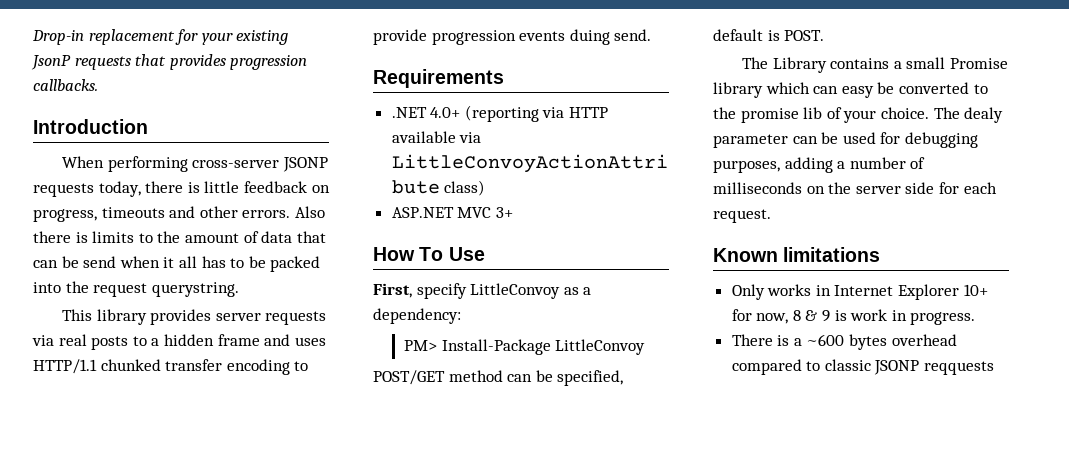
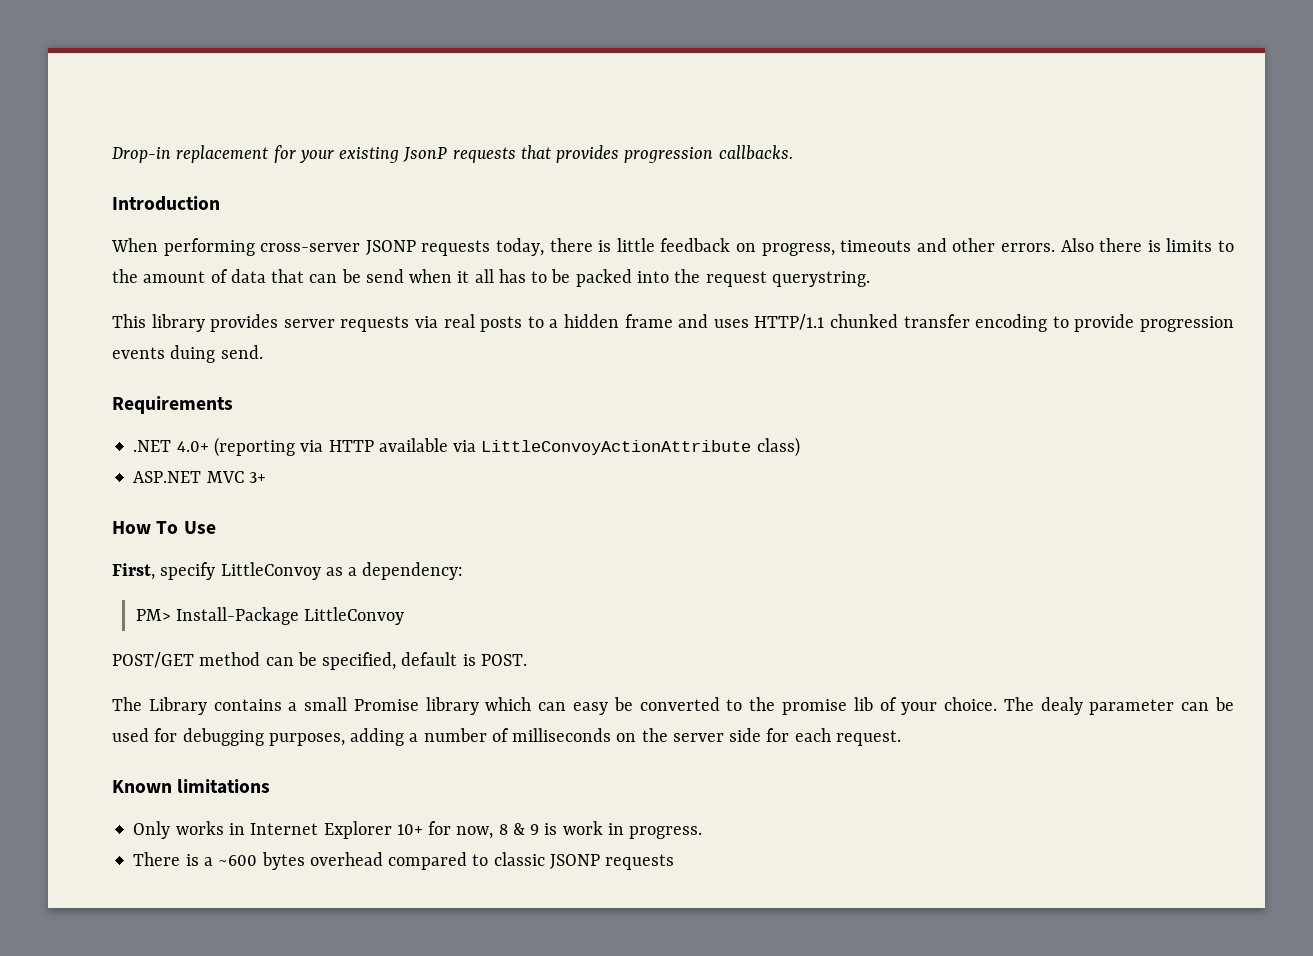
- There is a ~600 bytes overhead compared to classic JSONP reqquests
+ There is a ~600 bytes overhead compared to classic JSONP requests

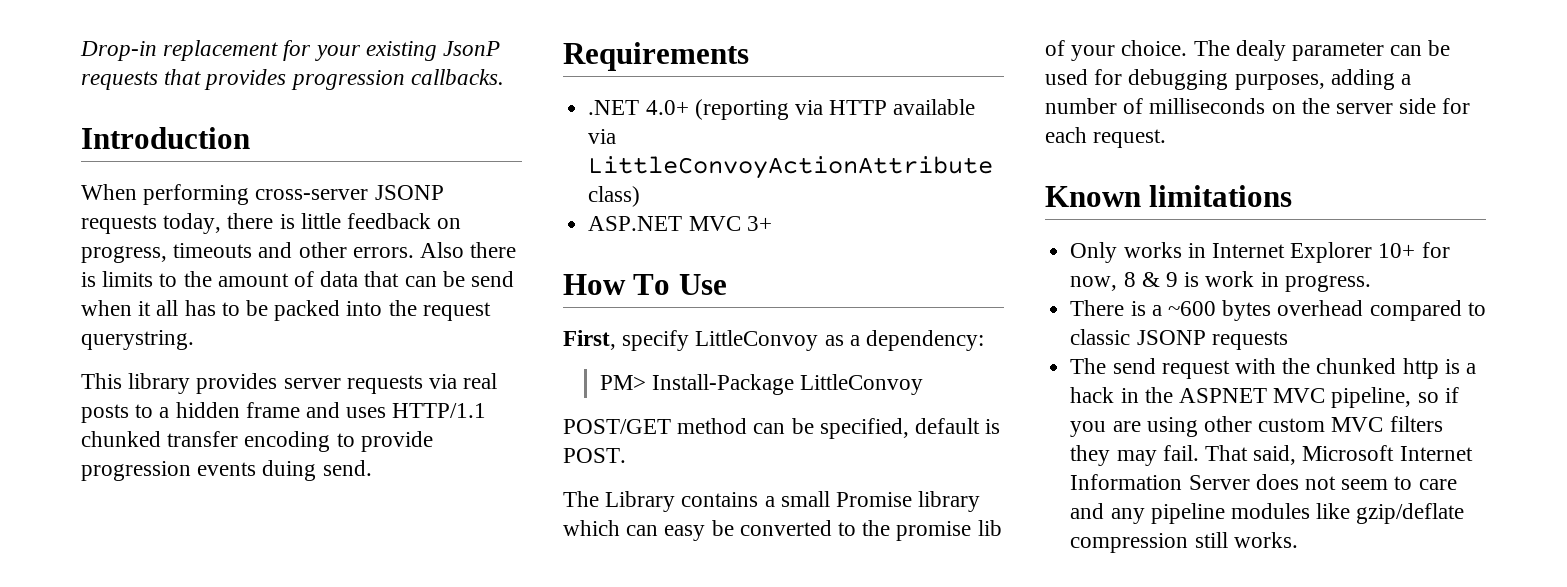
+ The send request with the chunked http is a hack in the ASPNET MVC pipeline, so if you are using other custom MVC filters they may fail. That said, Microsoft Internet Information Server does not seem to care and any pipeline modules like gzip/deflate compression still works.

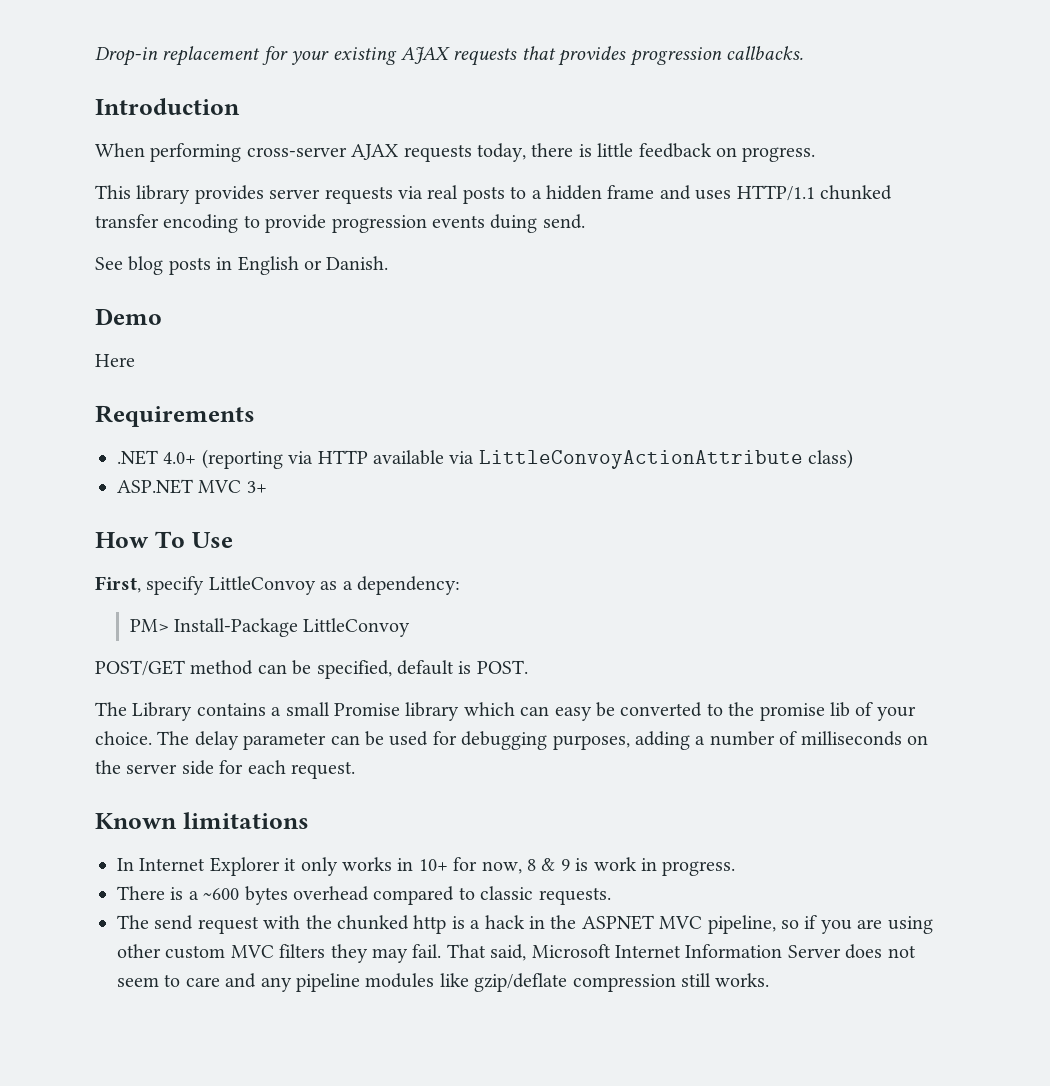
- Drop-in replacement for your existing JsonP requests that provides progression callbacks.
+ Drop-in replacement for your existing AJAX requests that provides progression callbacks.
- When performing cross-server JSONP requests today, there is little feedback on progress, timeouts and other errors. Also there is limits to the amount of data that can be send when it all has to be packed into the request querystring.
+ When performing cross-server AJAX requests today, there is little feedback on progress.
+ See blog posts in English or Danish.
+ Demo
+ Here
- The dealy parameter can be used for debugging purposes, adding a number of milliseconds on the server side for each request.
+ The delay parameter can be used for debugging purposes, adding a number of milliseconds on the server side for each request.
- Only works in Internet Explorer 10+ for now, 8 & 9 is work in progress.
+ In Internet Explorer it only works in 10+ for now, 8 & 9 is work in progress.
- There is a ~600 bytes overhead compared to classic JSONP requests
+ There is a ~600 bytes overhead compared to classic requests.

